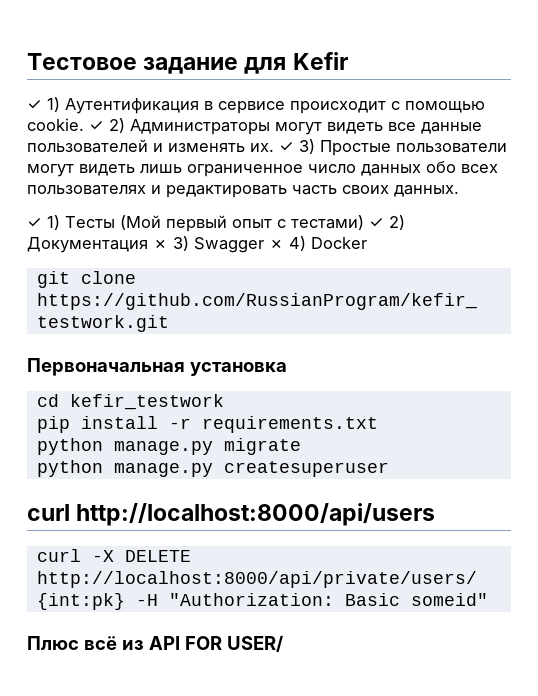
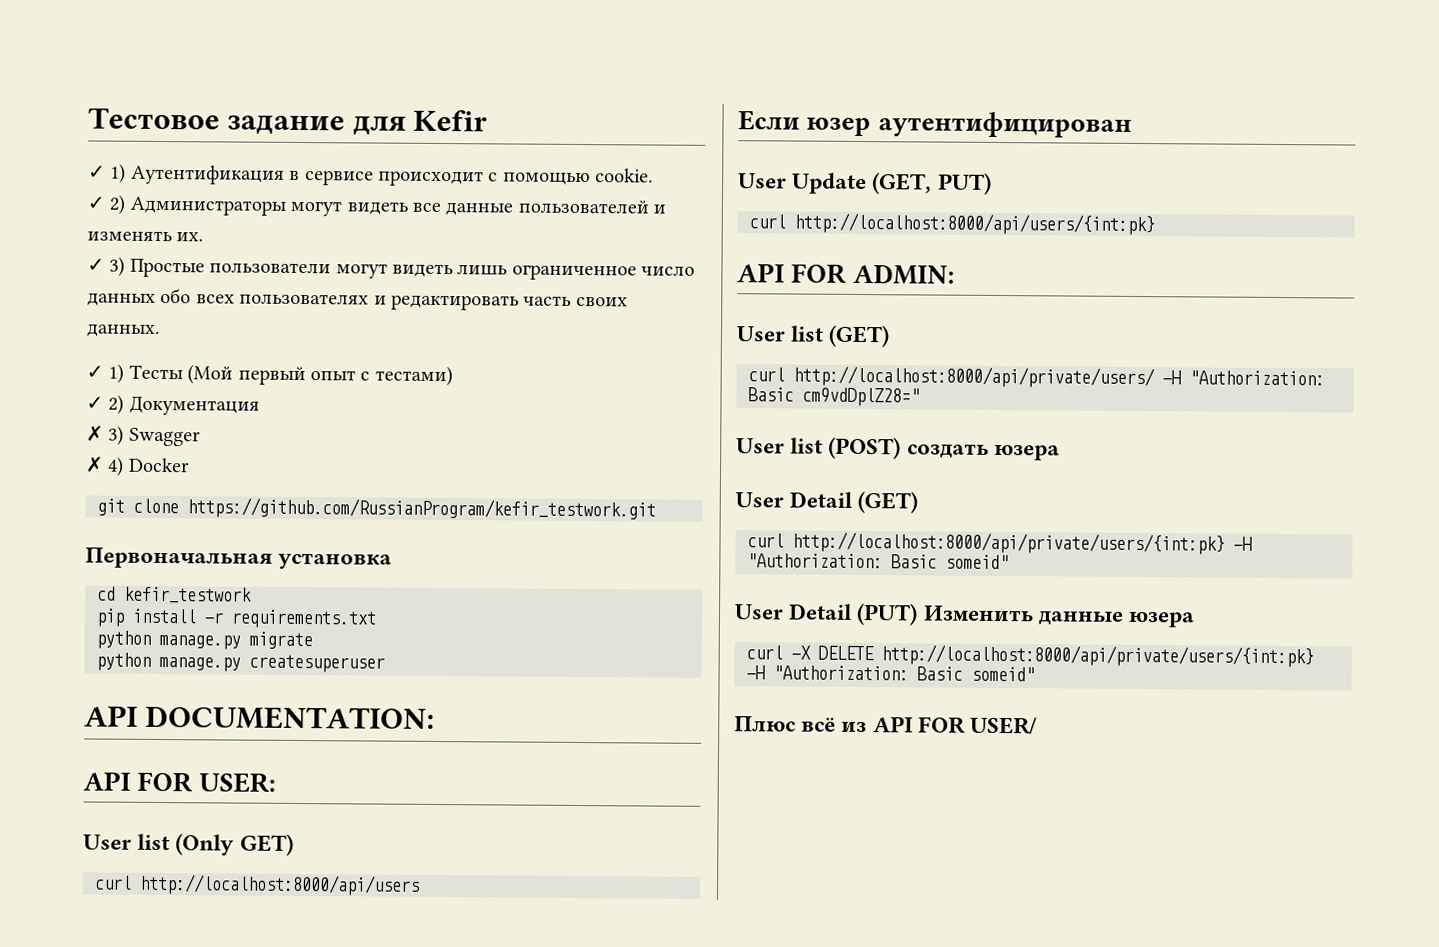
- ✓ 1) Аутентификация в сервисе происходит с помощью cookie. ✓ 2) Администраторы могут видеть все данные пользователей и изменять их. ✓ 3) Простые пользователи могут видеть лишь ограниченное число данных обо всех пользователях и редактировать часть своих данных.
+ ✓ 1) Аутентификация в сервисе происходит с помощью cookie.
+ ✓ 2) Администраторы могут видеть все данные пользователей и изменять их.
+ ✓ 3) Простые пользователи могут видеть лишь ограниченное число данных обо всех пользователях и редактировать часть своих данных.
- ✓ 1) Тесты (Мой первый опыт с тестами) ✓ 2) Документация ✗ 3) Swagger ✗ 4) Docker
+ ✓ 1) Тесты (Мой первый опыт с тестами)
+ ✓ 2) Документация
+ ✗ 3) Swagger
+ ✗ 4) Docker
+ API DOCUMENTATION:
+ API FOR USER:
+ User list (Only GET)
  curl http://localhost:8000/api/users
+ Если юзер аутентифицирован
+ User Update (GET, PUT)
+ curl http://localhost:8000/api/users/{int:pk}
+ API FOR ADMIN:
+ User list (GET)
+ curl http://localhost:8000/api/private/users/ -H "Authorization: Basic cm9vdDplZ28="
+ User list (POST) создать юзера
+ User Detail (GET)
+ curl http://localhost:8000/api/private/users/{int:pk} -H "Authorization: Basic someid"
+ User Detail (PUT) Изменить данные юзера

